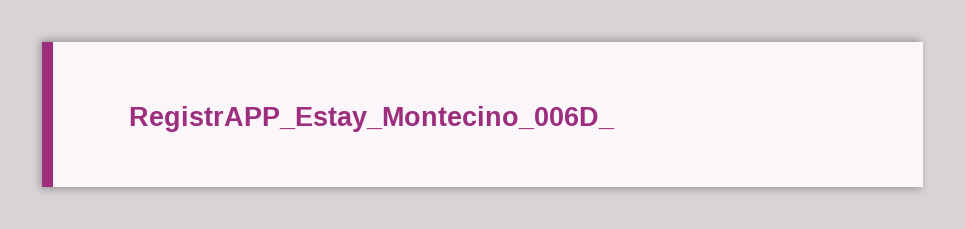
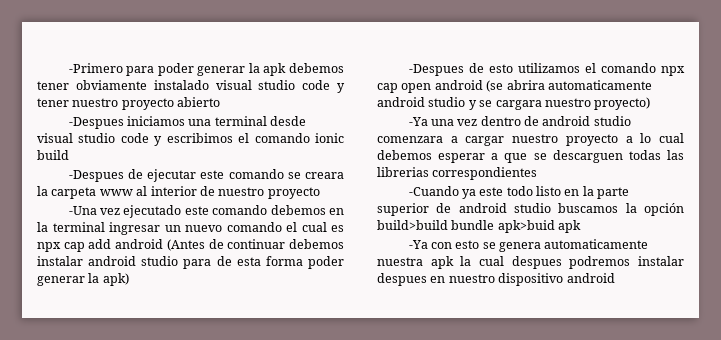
- RegistrAPP_Estay_Montecino_006D_
+ -Primero para poder generar la apk debemos tener obviamente instalado visual studio code y tener nuestro proyecto abierto
+ -Despues iniciamos una terminal desde visual studio code y escribimos el comando ionic build
+ -Despues de ejecutar este comando se creara la carpeta www al interior de nuestro proyecto
+ -Una vez ejecutado este comando debemos en la terminal ingresar un nuevo comando el cual es npx cap add android (Antes de continuar debemos instalar android studio para de esta forma poder generar la apk)
+ -Despues de esto utilizamos el comando npx cap open android (se abrira automaticamente android studio y se cargara nuestro proyecto)
+ -Ya una vez dentro de android studio comenzara a cargar nuestro proyecto a lo cual debemos esperar a que se descarguen todas las librerias correspondientes
+ -Cuando ya este todo listo en la parte superior de android studio buscamos la opción build>build bundle apk>buid apk
+ -Ya con esto se genera automaticamente nuestra apk la cual despues podremos instalar despues en nuestro dispositivo android

